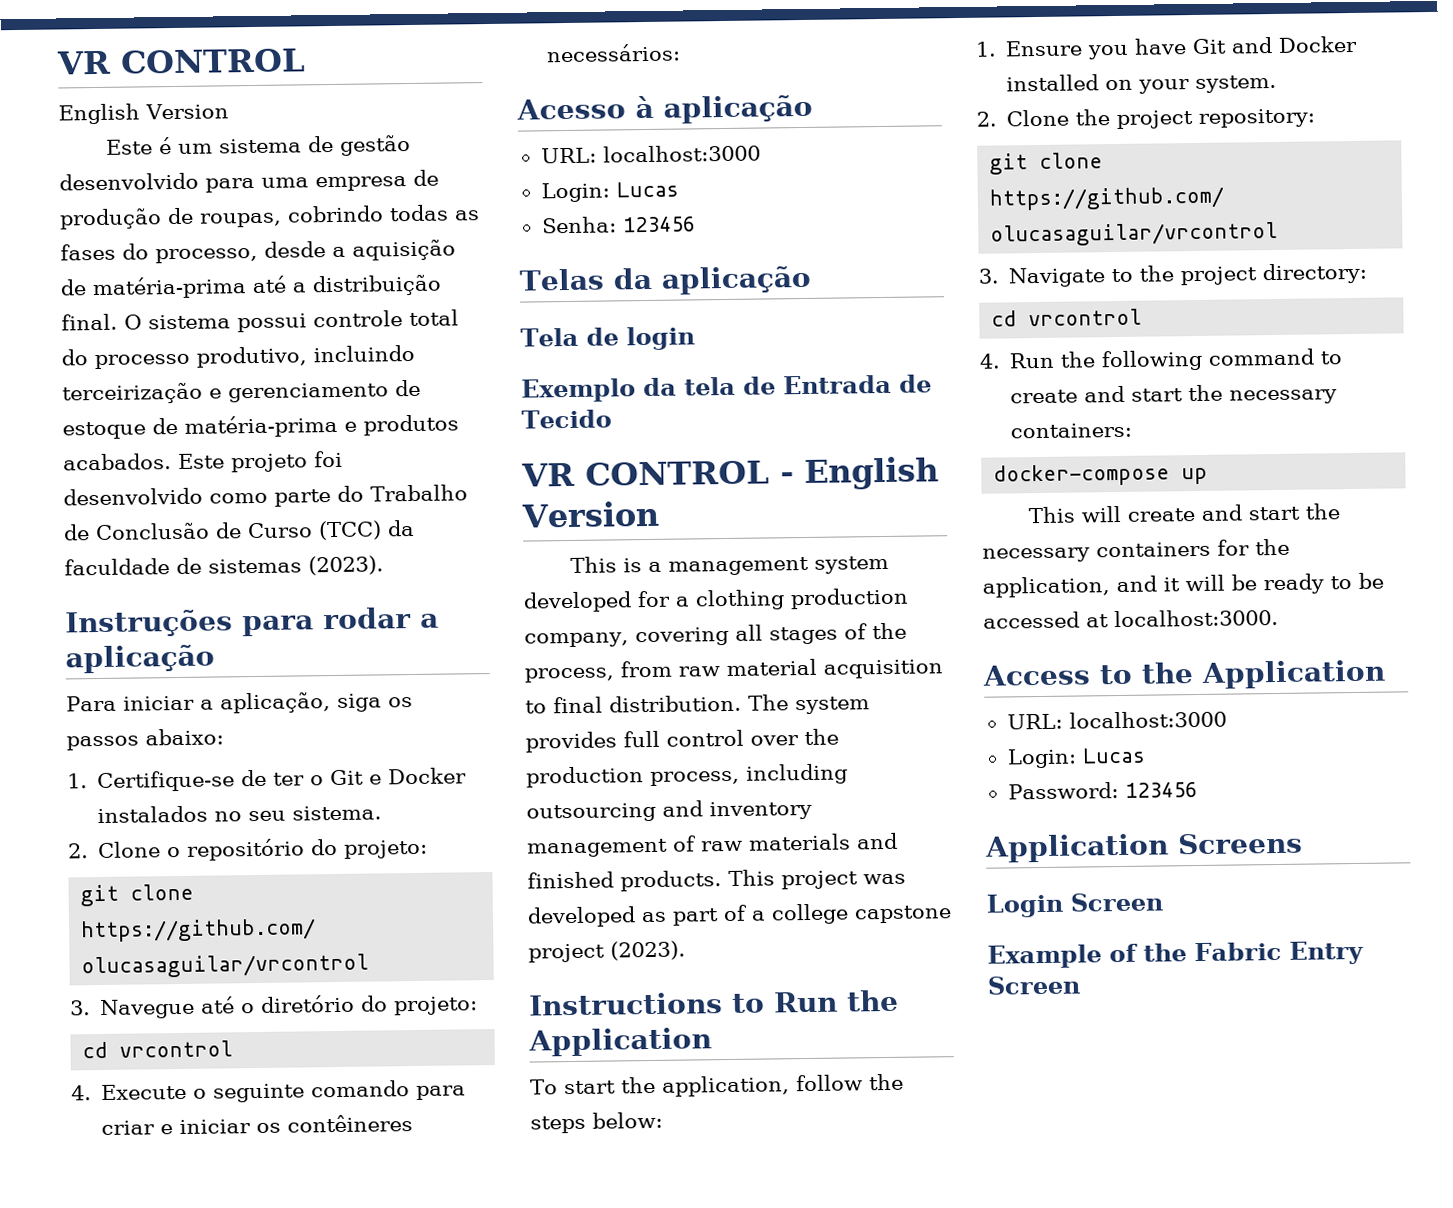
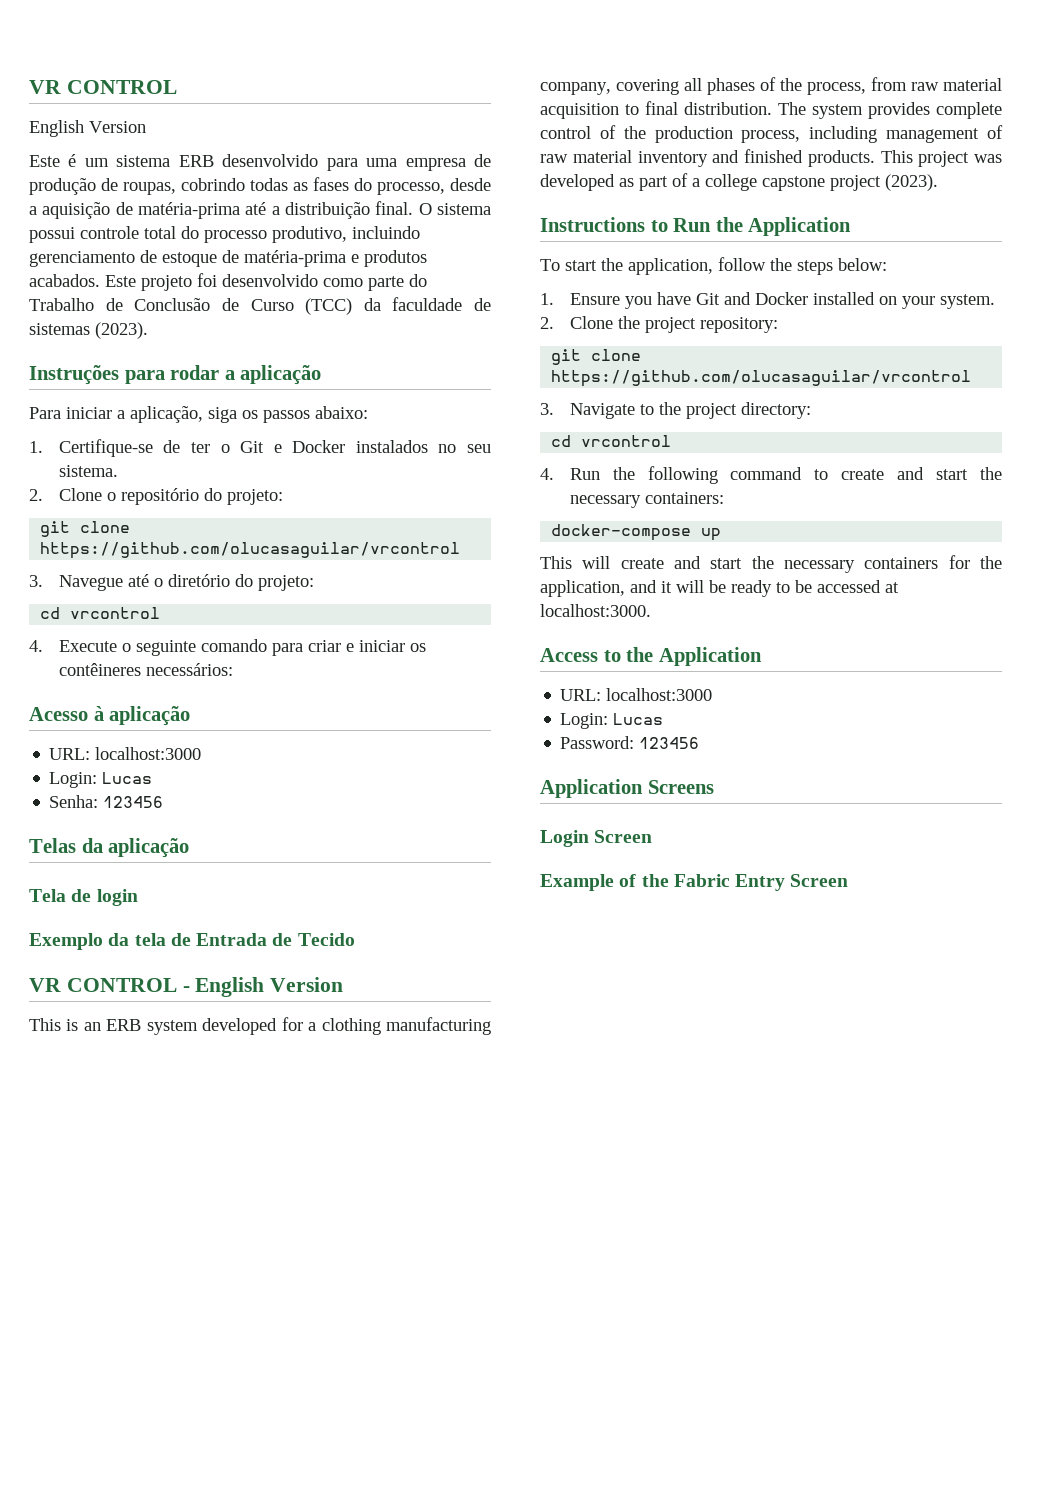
- Este é um sistema de gestão desenvolvido para uma empresa de produção de roupas, cobrindo todas as fases do processo, desde a aquisição de matéria-prima até a distribuição final.
+ Este é um sistema ERB desenvolvido para uma empresa de produção de roupas, cobrindo todas as fases do processo, desde a aquisição de matéria-prima até a distribuição final.
- O sistema possui controle total do processo produtivo, incluindo terceirização e gerenciamento de estoque de matéria-prima e produtos acabados.
+ O sistema possui controle total do processo produtivo, incluindo gerenciamento de estoque de matéria-prima e produtos acabados.
- This is a management system developed for a clothing production company, covering all stages of the process, from raw material acquisition to final distribution.
+ This is an ERB system developed for a clothing manufacturing company, covering all phases of the process, from raw material acquisition to final distribution.
- The system provides full control over the production process, including outsourcing and inventory management of raw materials and finished products.
+ The system provides complete control of the production process, including management of raw material inventory and finished products.

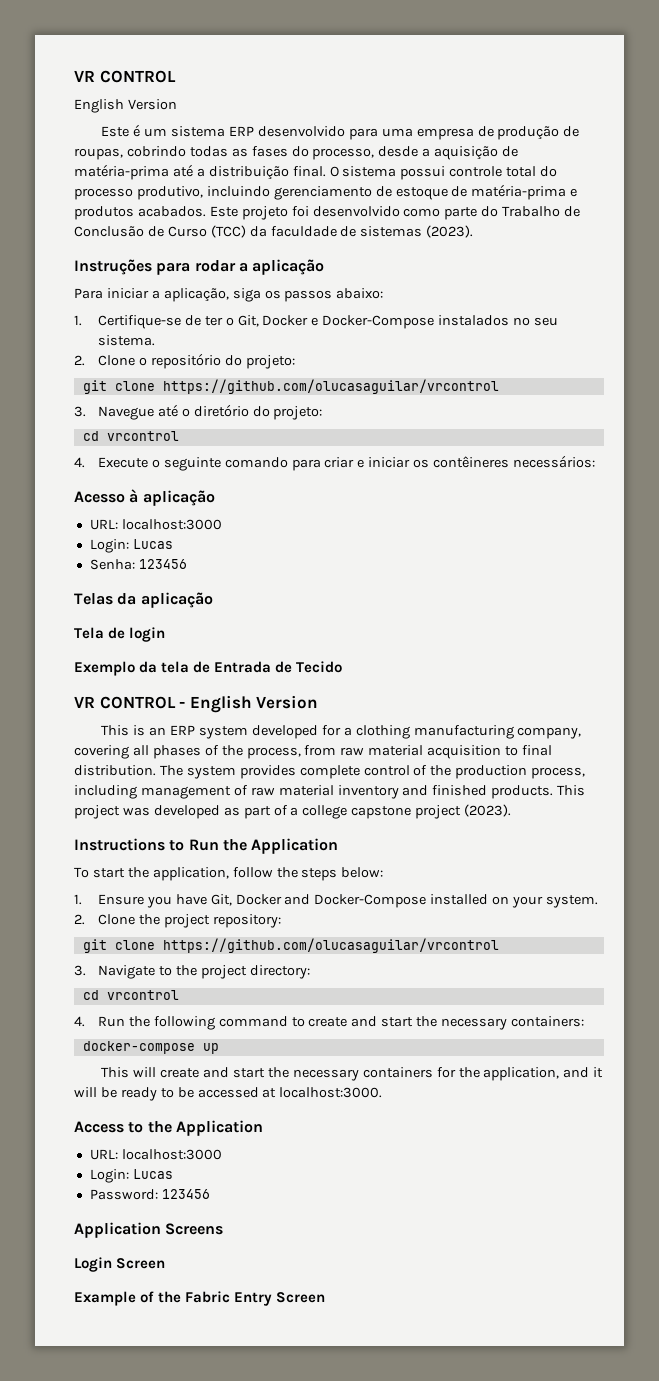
- Este é um sistema ERB desenvolvido para uma empresa de produção de roupas, cobrindo todas as fases do processo, desde a aquisição de matéria-prima até a distribuição final.
+ Este é um sistema ERP desenvolvido para uma empresa de produção de roupas, cobrindo todas as fases do processo, desde a aquisição de matéria-prima até a distribuição final.
- 1. Certifique-se de ter o Git e Docker instalados no seu sistema.
+ 1. Certifique-se de ter o Git, Docker e Docker-Compose instalados no seu sistema.
- This is an ERB system developed for a clothing manufacturing company, covering all phases of the process, from raw material acquisition to final distribution.
+ This is an ERP system developed for a clothing manufacturing company, covering all phases of the process, from raw material acquisition to final distribution.
- 1. Ensure you have Git and Docker installed on your system.
+ 1. Ensure you have Git, Docker and Docker-Compose installed on your system.

